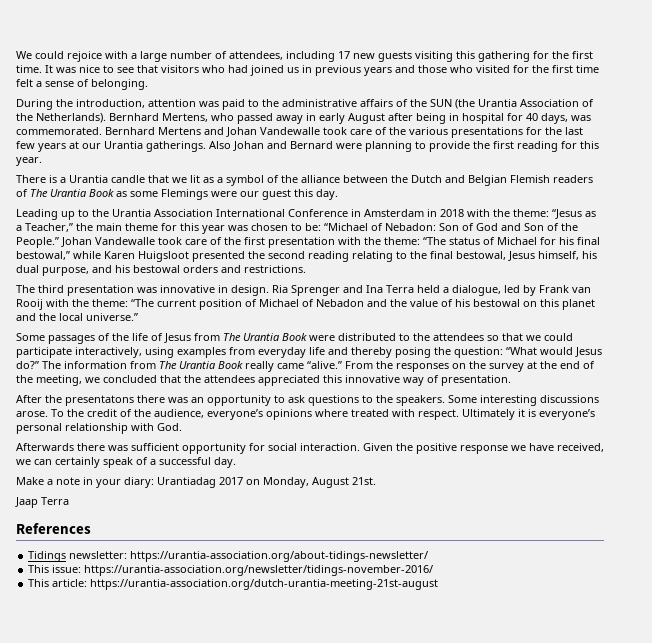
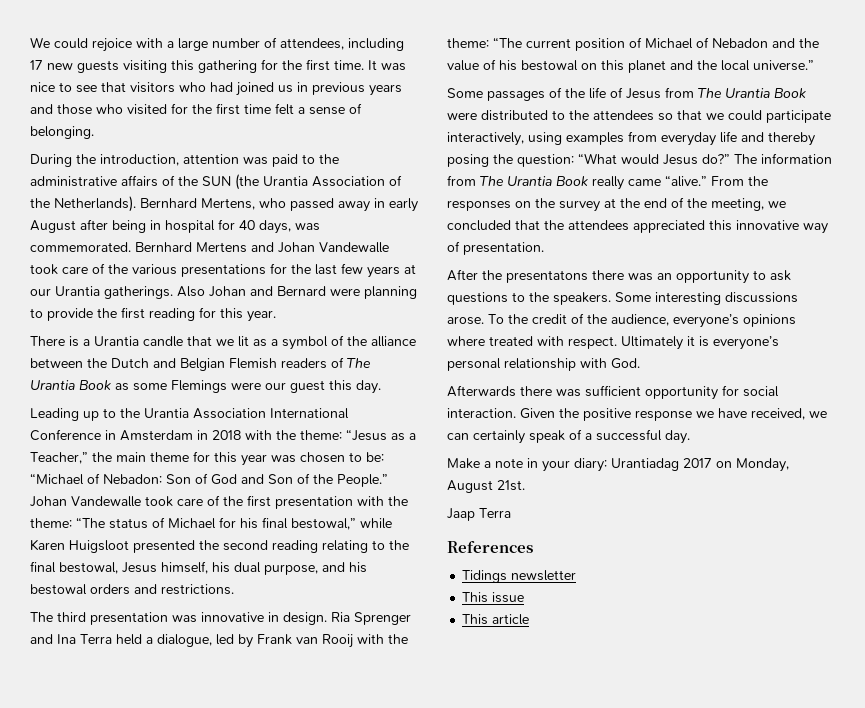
- Tidings newsletter: https://urantia-association.org/about-tidings-newsletter/
- This issue: https://urantia-association.org/newsletter/tidings-november-2016/
- This article: https://urantia-association.org/dutch-urantia-meeting-21st-august
+ Tidings newsletter
+ This issue
+ This article

